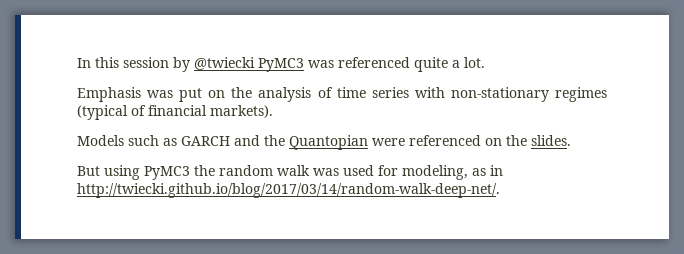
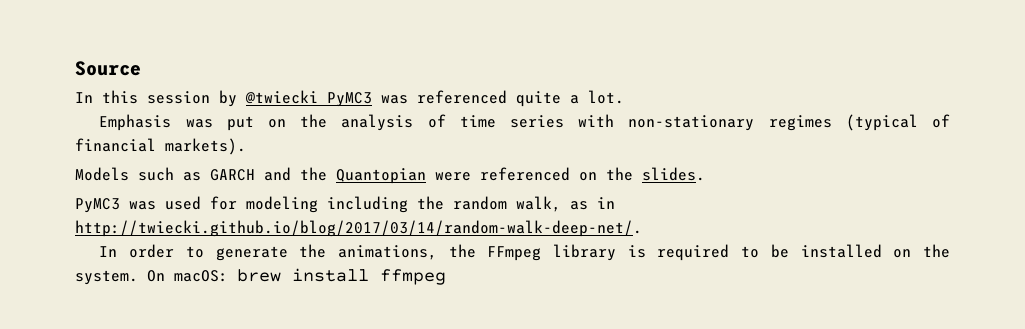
+ Source
- But using PyMC3 the random walk was used for modeling, as in http://twiecki.github.io/blog/2017/03/14/random-walk-deep-net/.
+ PyMC3 was used for modeling including the random walk, as in http://twiecki.github.io/blog/2017/03/14/random-walk-deep-net/.
+ In order to generate the animations, the FFmpeg library is required to be installed on the system. On macOS: brew install ffmpeg

